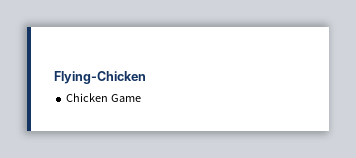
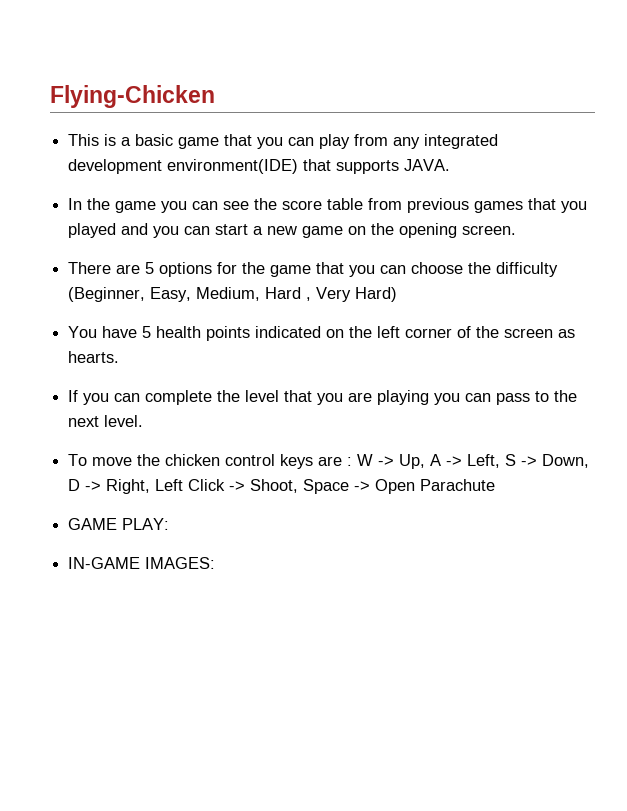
- Chicken Game
+ This is a basic game that you can play from any integrated development environment(IDE) that supports JAVA.
+ In the game you can see the score table from previous games that you played and you can start a new game on the opening screen.
+ There are 5 options for the game that you can choose the difficulty (Beginner, Easy, Medium, Hard , Very Hard)
+ You have 5 health points indicated on the left corner of the screen as hearts.
+ If you can complete the level that you are playing you can pass to the next level.
+ To move the chicken control keys are : W -> Up, A -> Left, S -> Down, D -> Right, Left Click -> Shoot, Space -> Open Parachute
+ GAME PLAY:
+ IN-GAME IMAGES:

